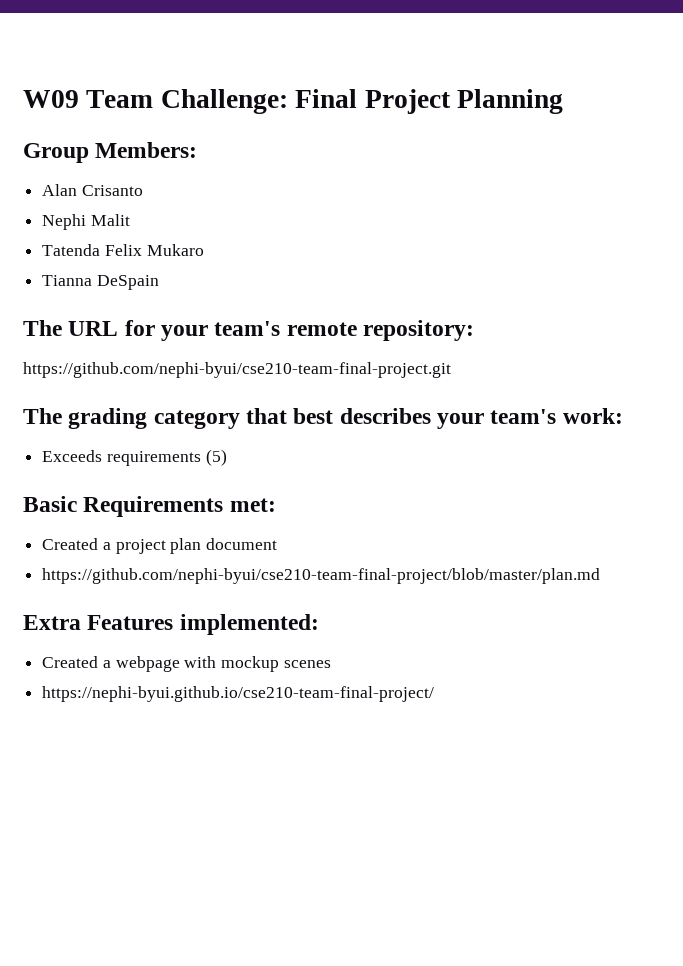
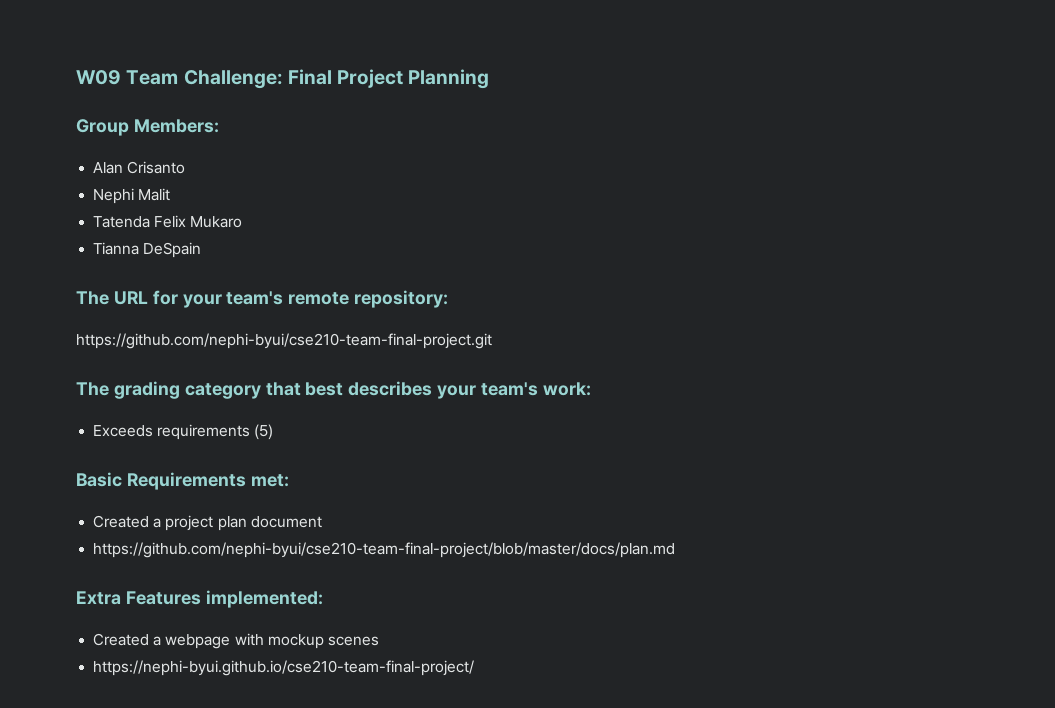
- https://github.com/nephi-byui/cse210-team-final-project/blob/master/plan.md
+ https://github.com/nephi-byui/cse210-team-final-project/blob/master/docs/plan.md

